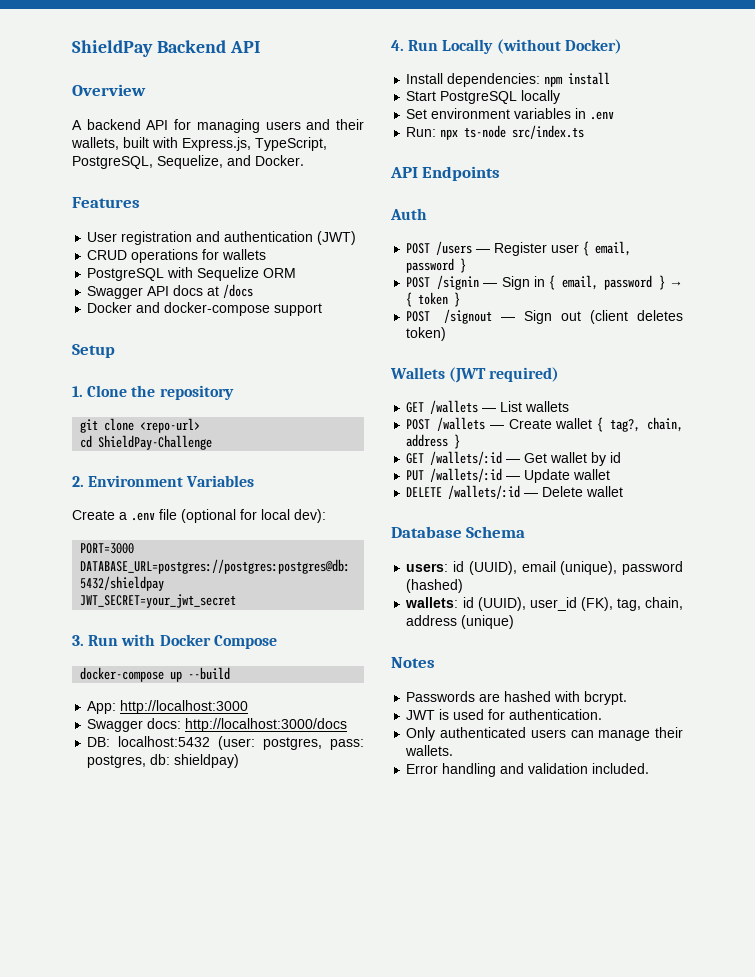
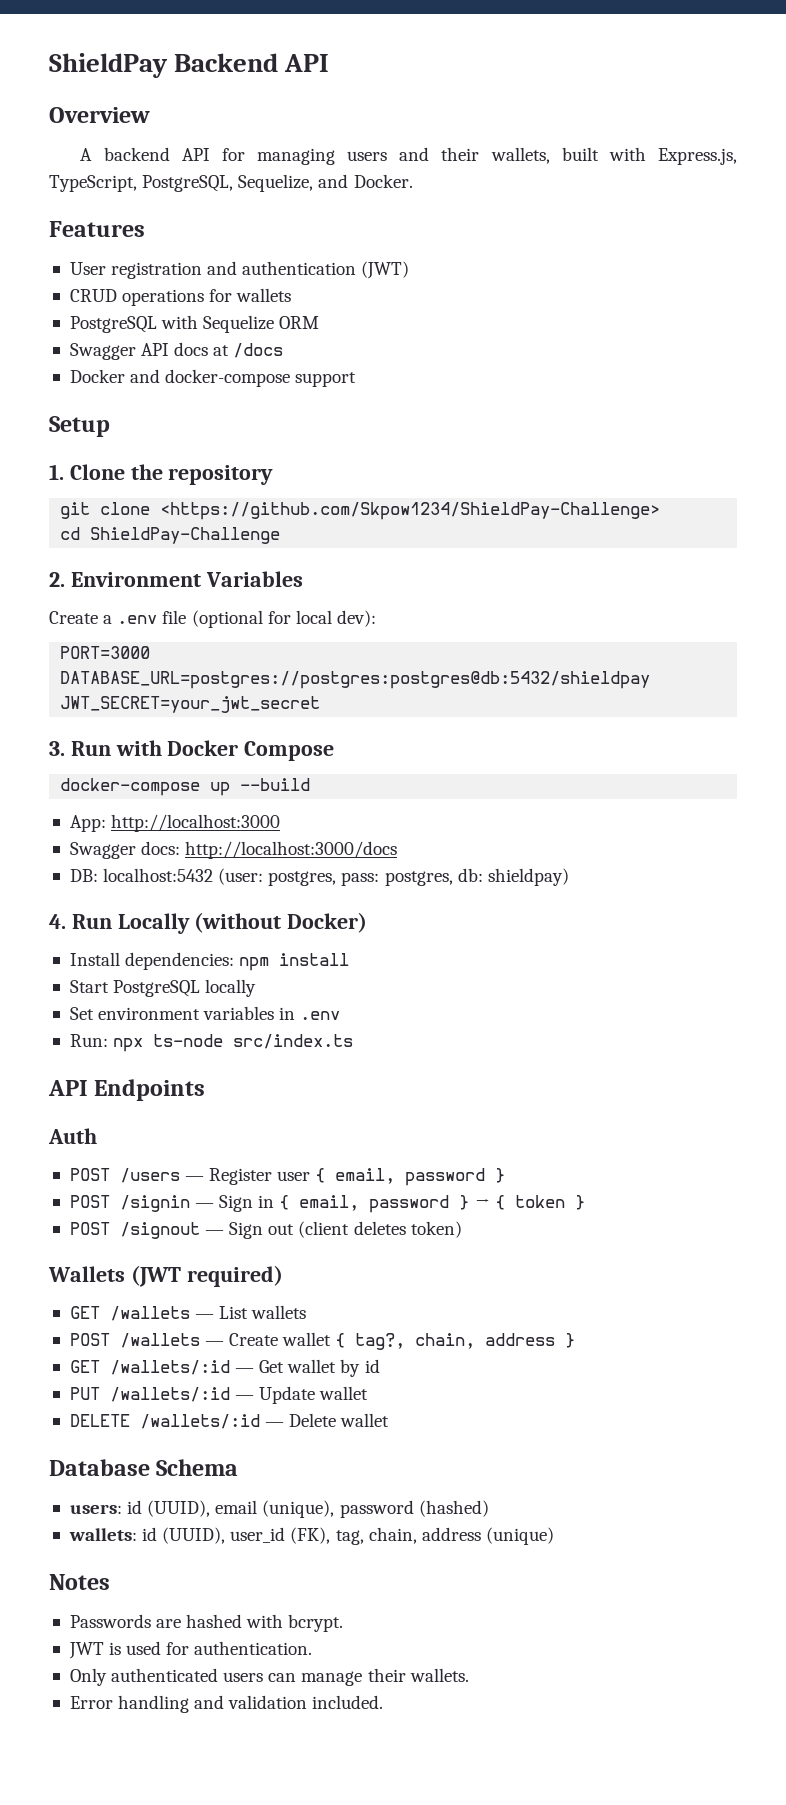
- git clone <repo-url>
+ git clone <https://github.com/Skpow1234/ShieldPay-Challenge>

